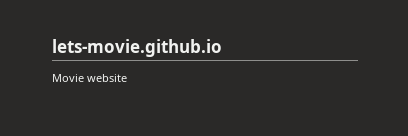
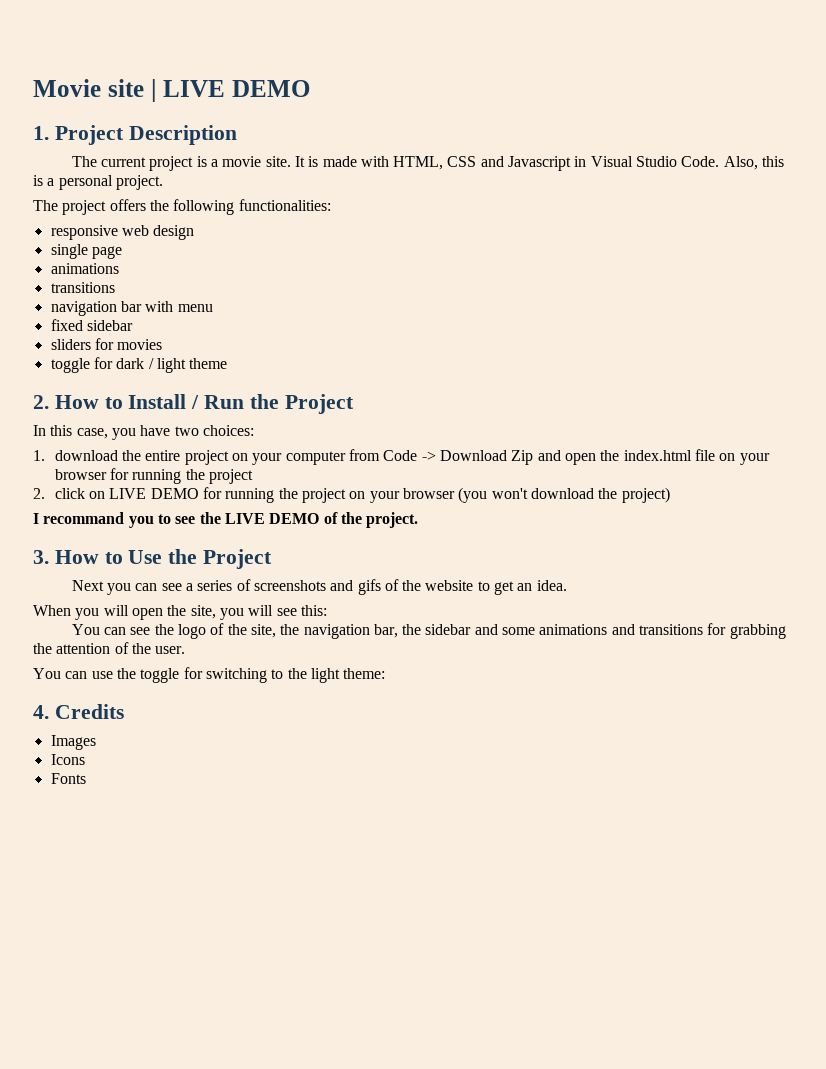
- lets-movie.github.io
- Movie website
+ Movie site | LIVE DEMO
+ 1. Project Description
+ The current project is a movie site. It is made with HTML, CSS and Javascript in Visual Studio Code. Also, this is a personal project.
+ The project offers the following functionalities:
+ responsive web design
+ single page
+ animations
+ transitions
+ navigation bar with menu
+ fixed sidebar
+ sliders for movies
+ toggle for dark / light theme
+ 2. How to Install / Run the Project
+ In this case, you have two choices:
+ 1. download the entire project on your computer from Code -> Download Zip and open the index.html file on your browser for running the project
+ 2. click on LIVE DEMO for running the project on your browser (you won't download the project)
+ I recommand you to see the LIVE DEMO of the project.
+ 3. How to Use the Project
+ Next you can see a series of screenshots and gifs of the website to get an idea.
+ When you will open the site, you will see this:
+ You can see the logo of the site, the navigation bar, the sidebar and some animations and transitions for grabbing the attention of the user.
+ You can use the toggle for switching to the light theme:
+ 4. Credits
+ Images
+ Icons
+ Fonts

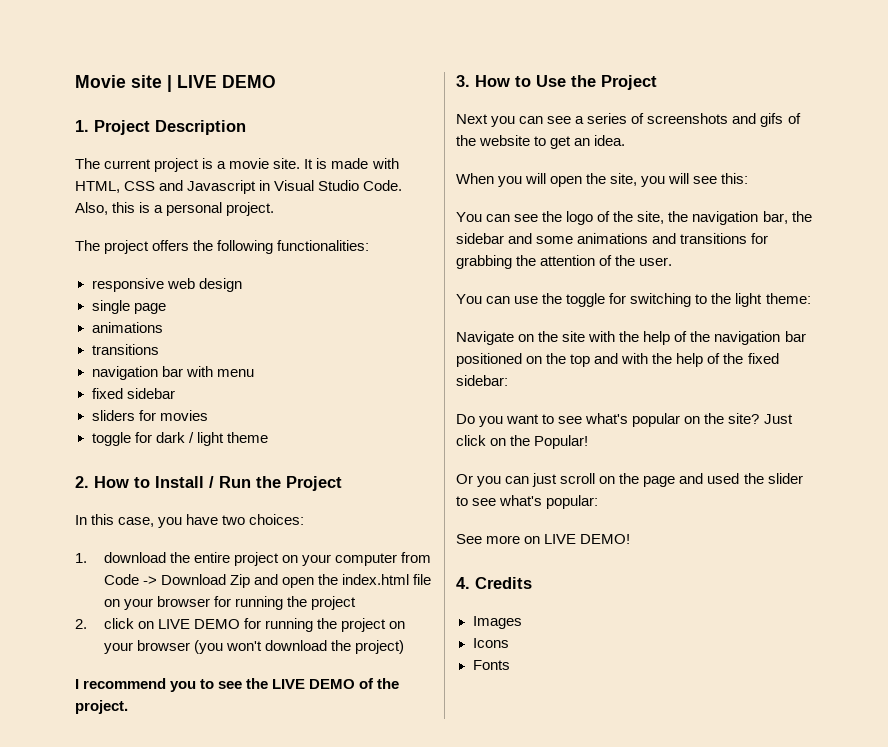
- I recommand you to see the LIVE DEMO of the project.
+ I recommend you to see the LIVE DEMO of the project.
+ Navigate on the site with the help of the navigation bar positioned on the top and with the help of the fixed sidebar:
+ Do you want to see what's popular on the site? Just click on the Popular!
+ Or you can just scroll on the page and used the slider to see what's popular:
+ See more on LIVE DEMO!

